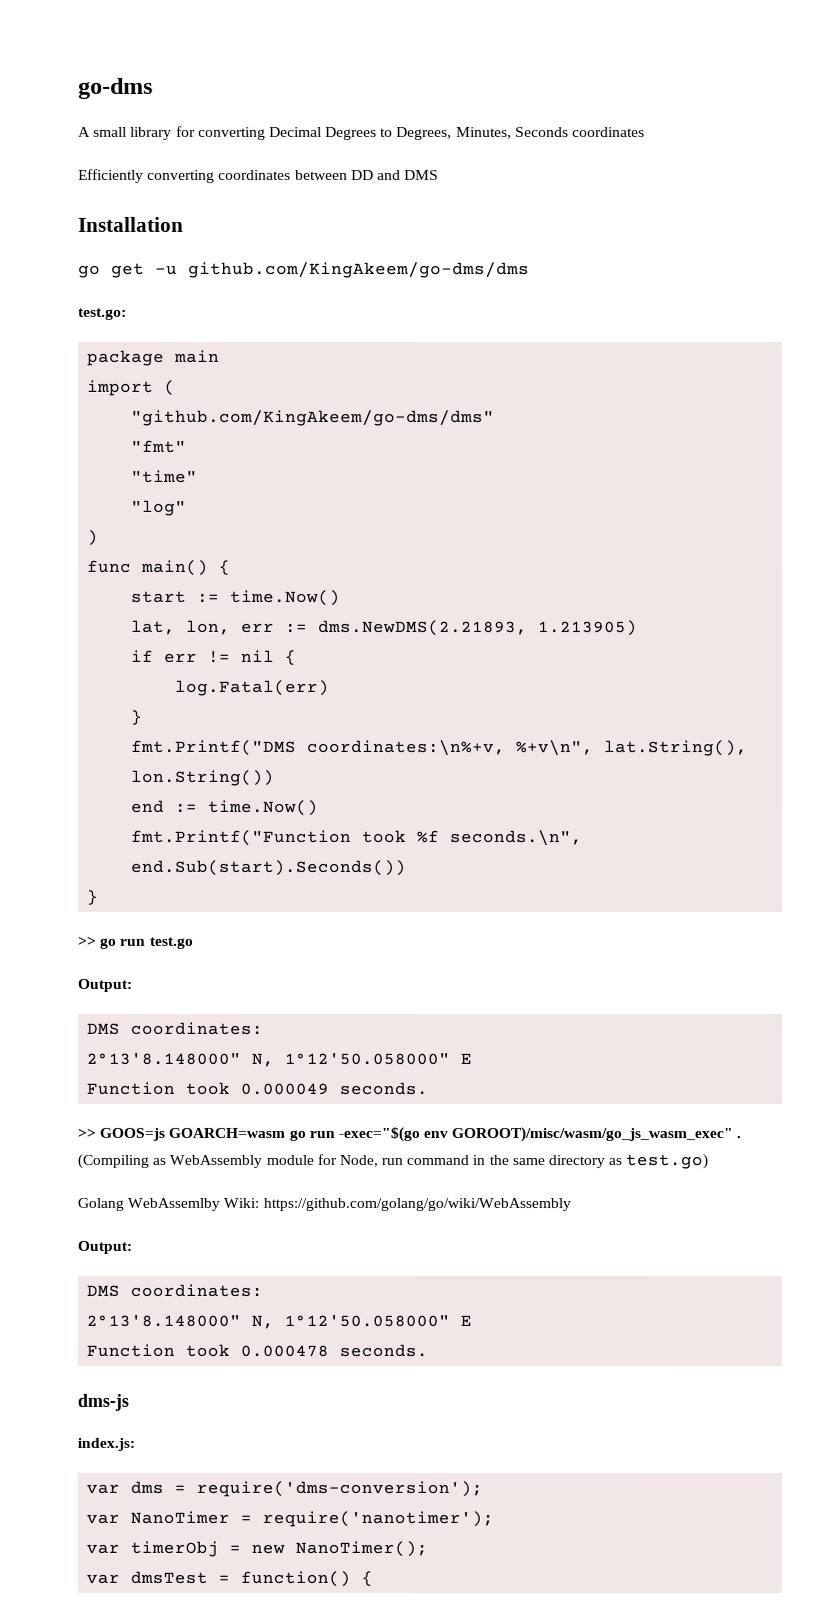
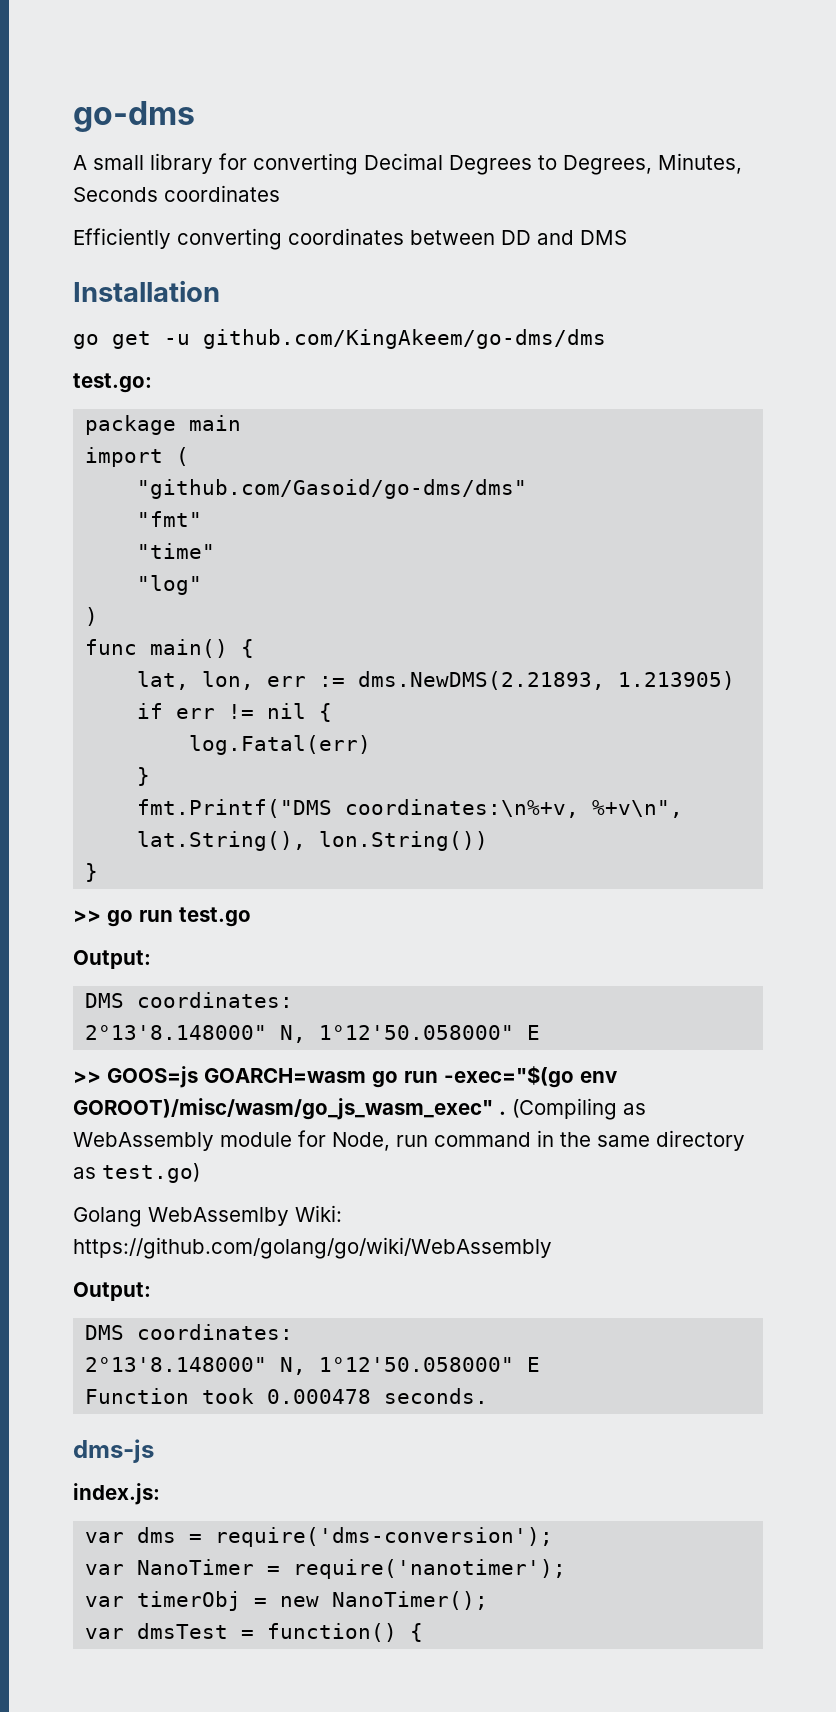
- "github.com/KingAkeem/go-dms/dms"
+ "github.com/Gasoid/go-dms/dms"
- start := time.Now()
- end := time.Now()
- fmt.Printf("Function took %f seconds.\n", end.Sub(start).Seconds())
- Function took 0.000049 seconds.

